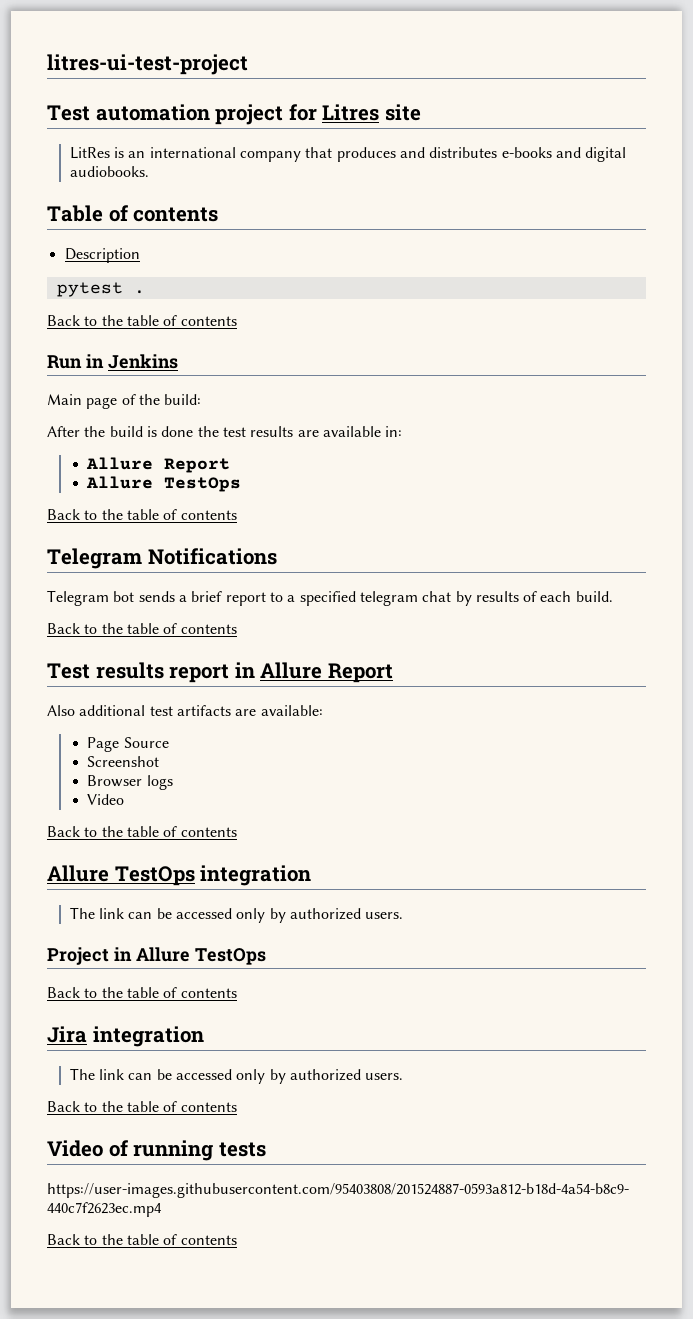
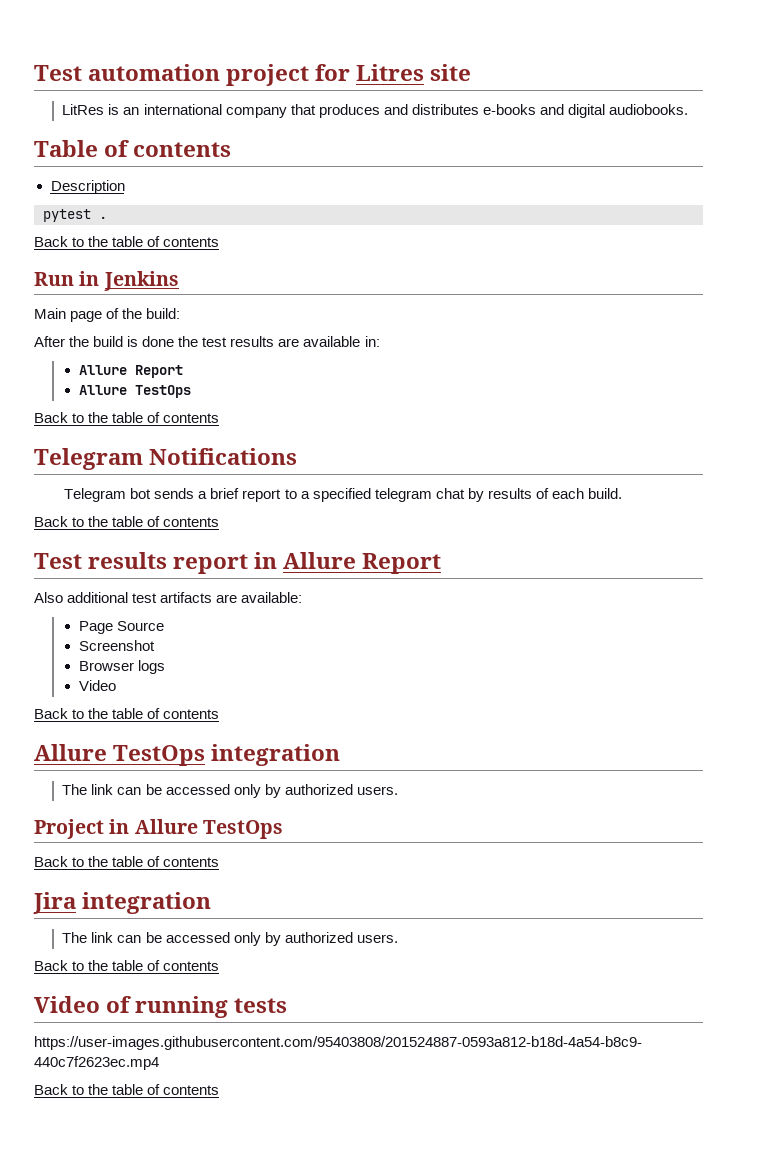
- litres-ui-test-project

